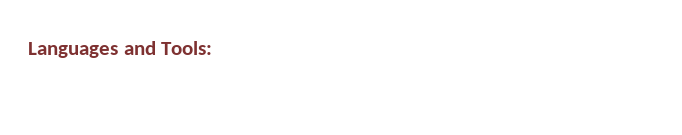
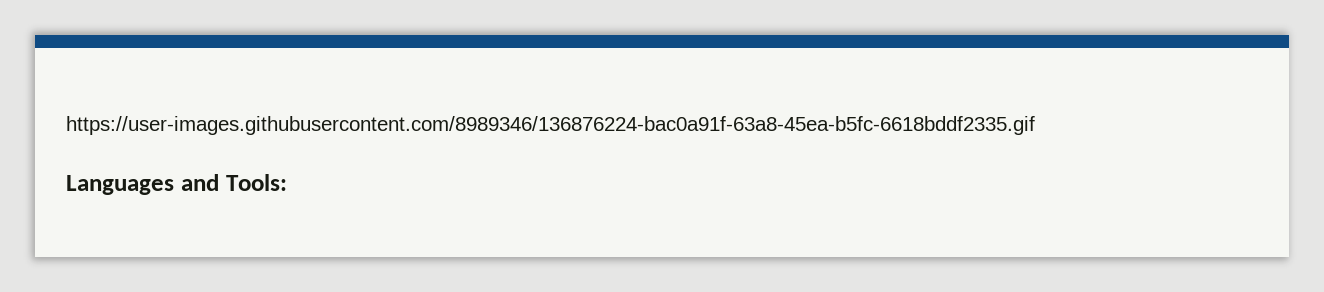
+ https://user-images.githubusercontent.com/8989346/136876224-bac0a91f-63a8-45ea-b5fc-6618bddf2335.gif

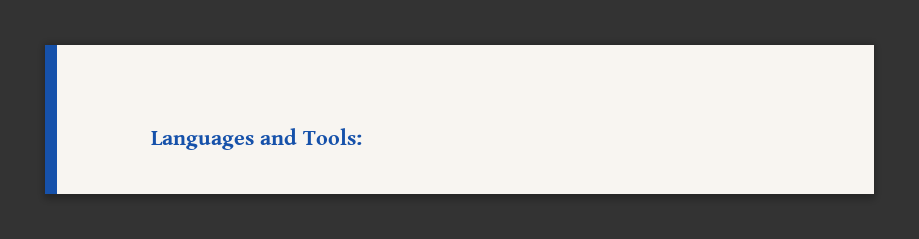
- https://user-images.githubusercontent.com/8989346/136876224-bac0a91f-63a8-45ea-b5fc-6618bddf2335.gif

